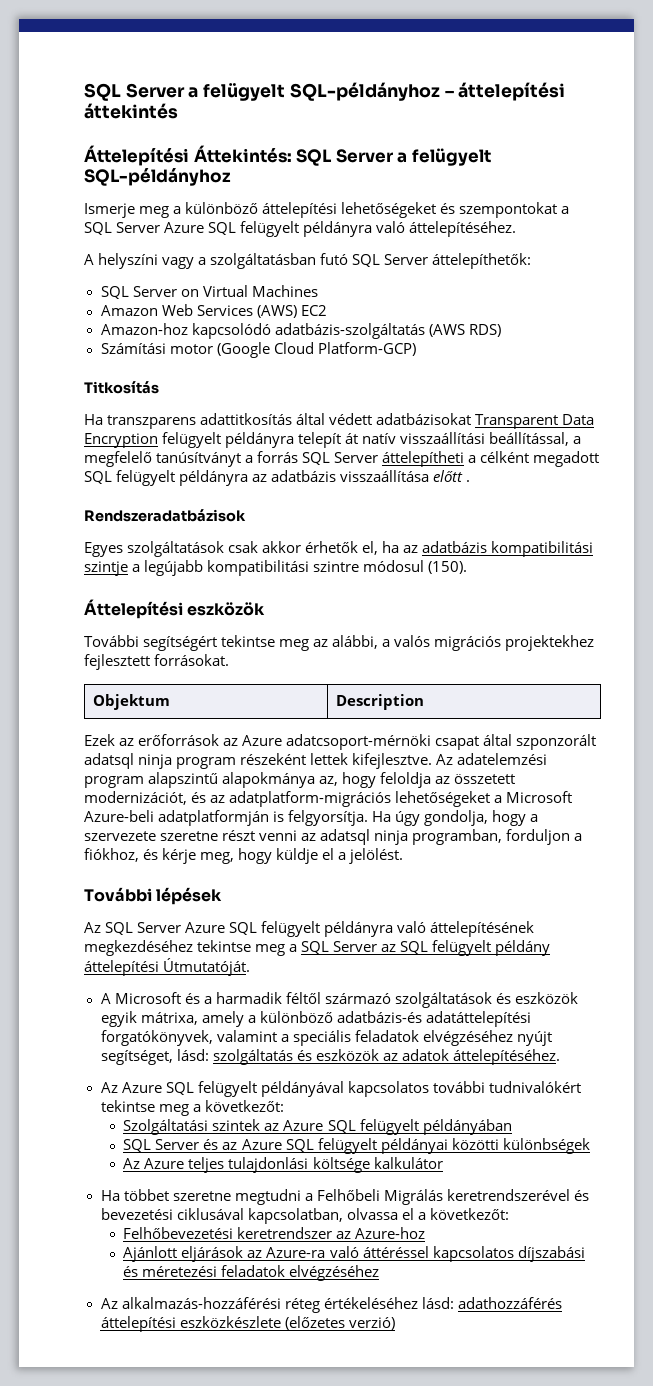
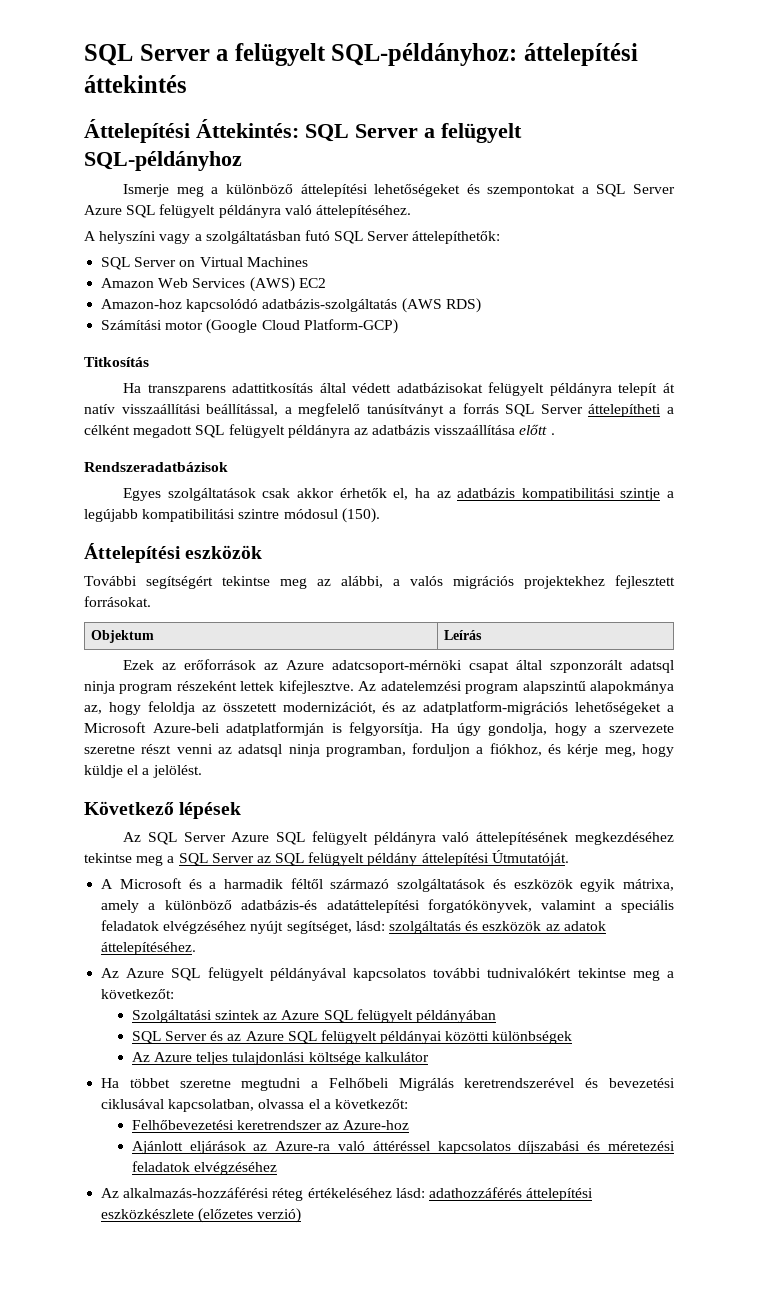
- SQL Server a felügyelt SQL-példányhoz – áttelepítési áttekintés
+ SQL Server a felügyelt SQL-példányhoz: áttelepítési áttekintés
- Ha transzparens adattitkosítás által védett adatbázisokat Transparent Data Encryption felügyelt példányra telepít át natív visszaállítási beállítással, a megfelelő tanúsítványt a forrás SQL Server áttelepítheti a célként megadott SQL felügyelt példányra az adatbázis visszaállítása előtt .
+ Ha transzparens adattitkosítás által védett adatbázisokat felügyelt példányra telepít át natív visszaállítási beállítással, a megfelelő tanúsítványt a forrás SQL Server áttelepítheti a célként megadott SQL felügyelt példányra az adatbázis visszaállítása előtt .
- Objektum | Description
+ Objektum | Leírás
- További lépések
+ Következő lépések

